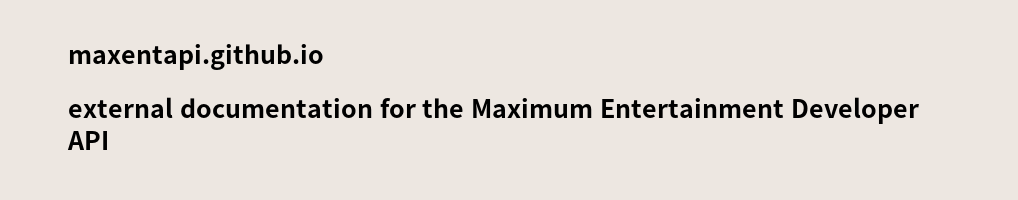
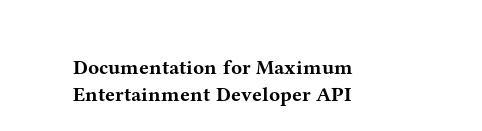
- maxentapi.github.io
- external documentation for the Maximum Entertainment Developer API
+ Documentation for Maximum Entertainment Developer API

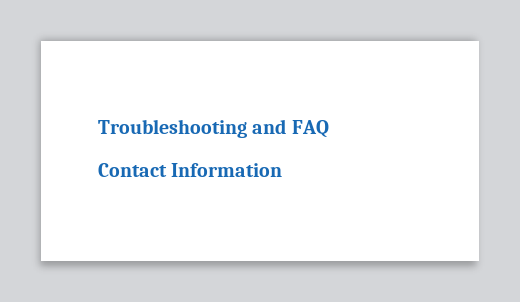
- Documentation for Maximum Entertainment Developer API
+ Troubleshooting and FAQ
+ Contact Information

